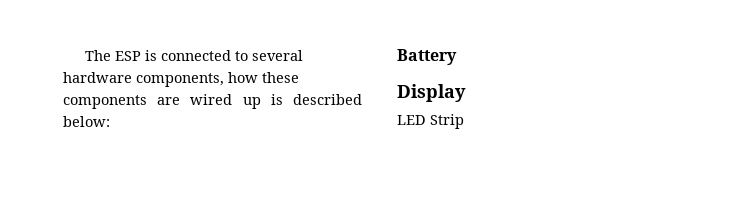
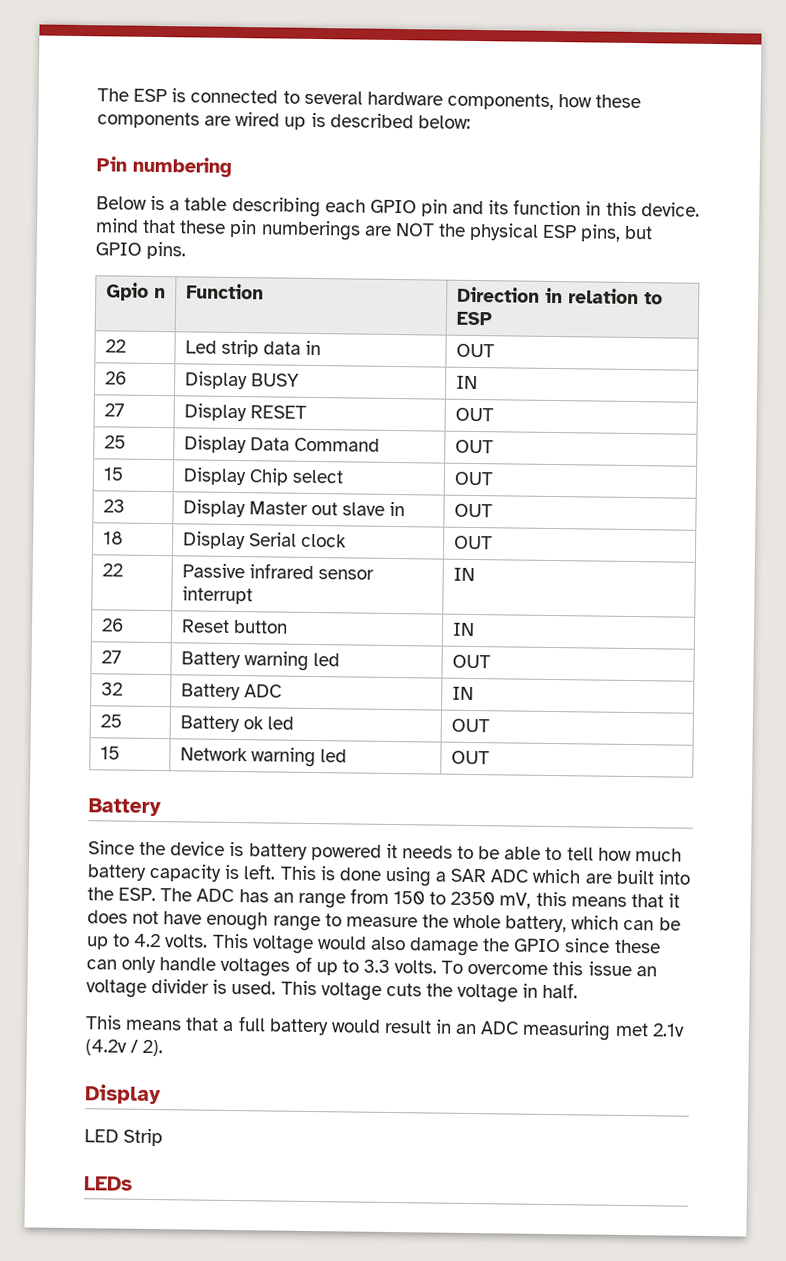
+ Pin numbering
+ Below is a table describing each GPIO pin and its function in this device. mind that these pin numberings are NOT the physical ESP pins, but GPIO pins.
+ Gpio n | Function | Direction in relation to ESP
+ 22 | Led strip data in | OUT
+ 26 | Display BUSY | IN
+ 27 | Display RESET | OUT
+ 25 | Display Data Command | OUT
+ 15 | Display Chip select | OUT
+ 23 | Display Master out slave in | OUT
+ 18 | Display Serial clock | OUT
+ 22 | Passive infrared sensor interrupt | IN
+ 26 | Reset button | IN
+ 27 | Battery warning led | OUT
+ 32 | Battery ADC | IN
+ 25 | Battery ok led | OUT
+ 15 | Network warning led | OUT
  Battery
+ Since the device is battery powered it needs to be able to tell how much battery capacity is left. This is done using a SAR ADC which are built into the ESP. The ADC has an range from 150 to 2350 mV, this means that it does not have enough range to measure the whole battery, which can be up to 4.2 volts. This voltage would also damage the GPIO since these can only handle voltages of up to 3.3 volts. To overcome this issue an voltage divider is used. This voltage cuts the voltage in half.
+ This means that a full battery would result in an ADC measuring met 2.1v (4.2v / 2).
+ LEDs

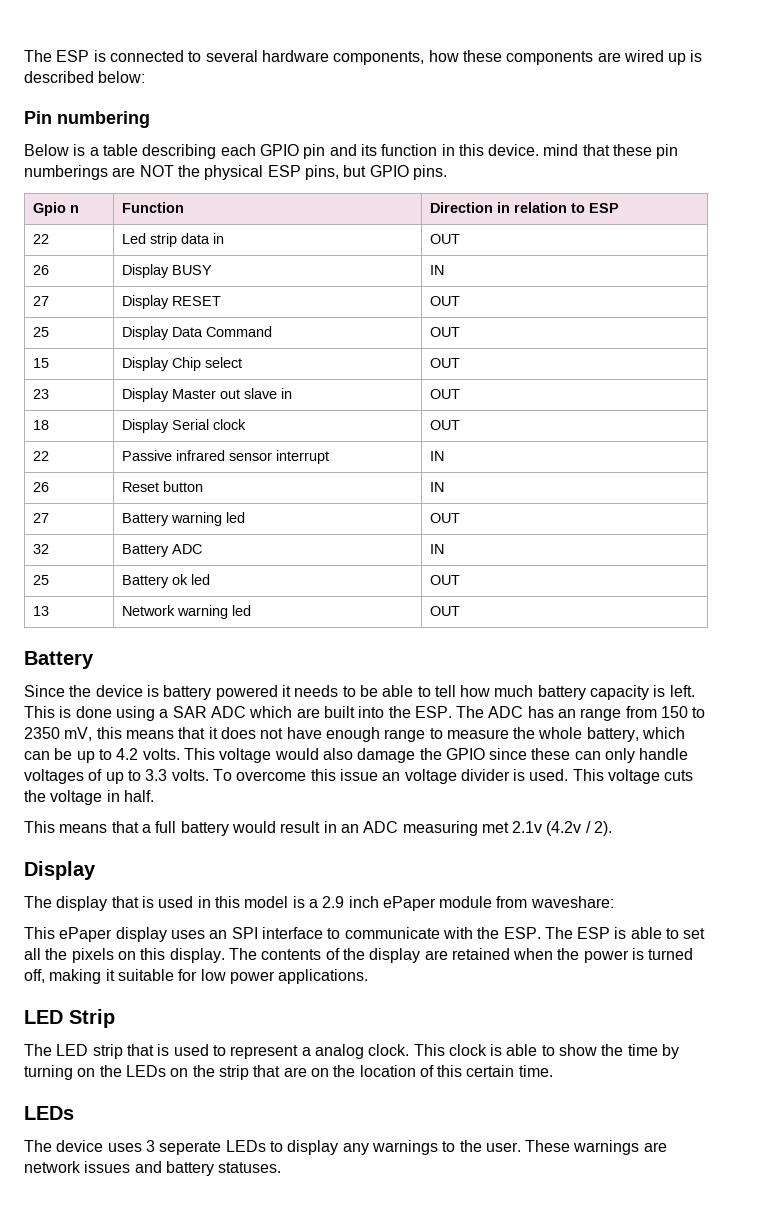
- 15 | Network warning led | OUT
+ 13 | Network warning led | OUT
+ The display that is used in this model is a 2.9 inch ePaper module from waveshare:
+ This ePaper display uses an SPI interface to communicate with the ESP. The ESP is able to set all the pixels on this display. The contents of the display are retained when the power is turned off, making it suitable for low power applications.
  LED Strip
+ The LED strip that is used to represent a analog clock. This clock is able to show the time by turning on the LEDs on the strip that are on the location of this certain time.
  LEDs
+ The device uses 3 seperate LEDs to display any warnings to the user. These warnings are network issues and battery statuses.

